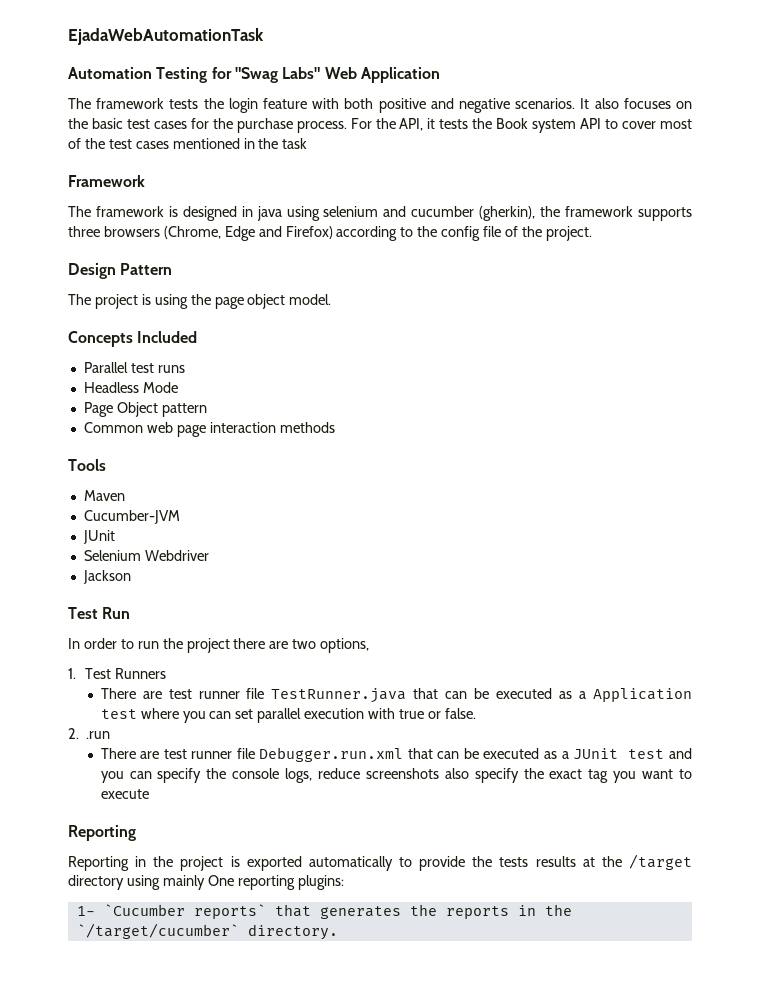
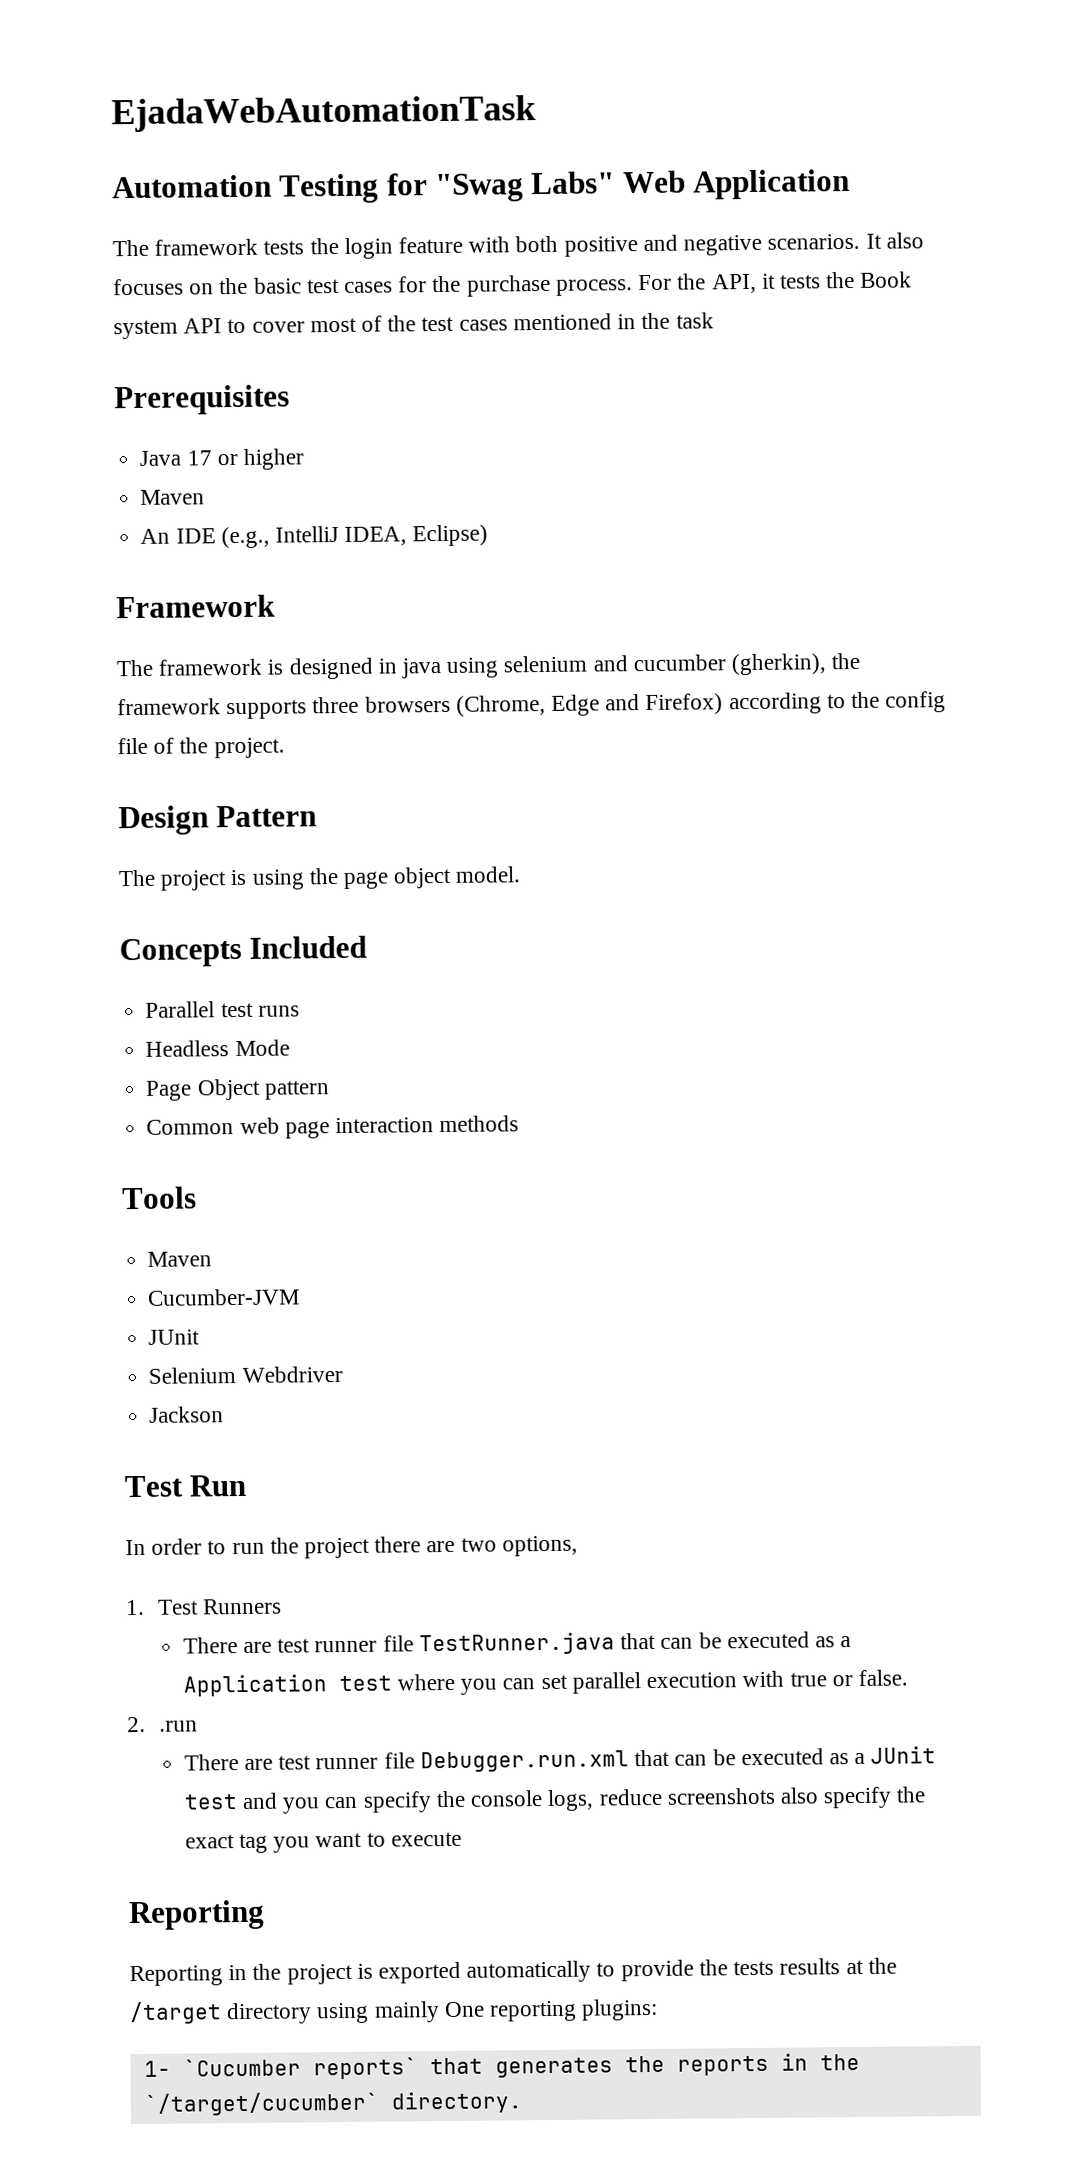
+ Prerequisites
+ Java 17 or higher
+ Maven
+ An IDE (e.g., IntelliJ IDEA, Eclipse)

